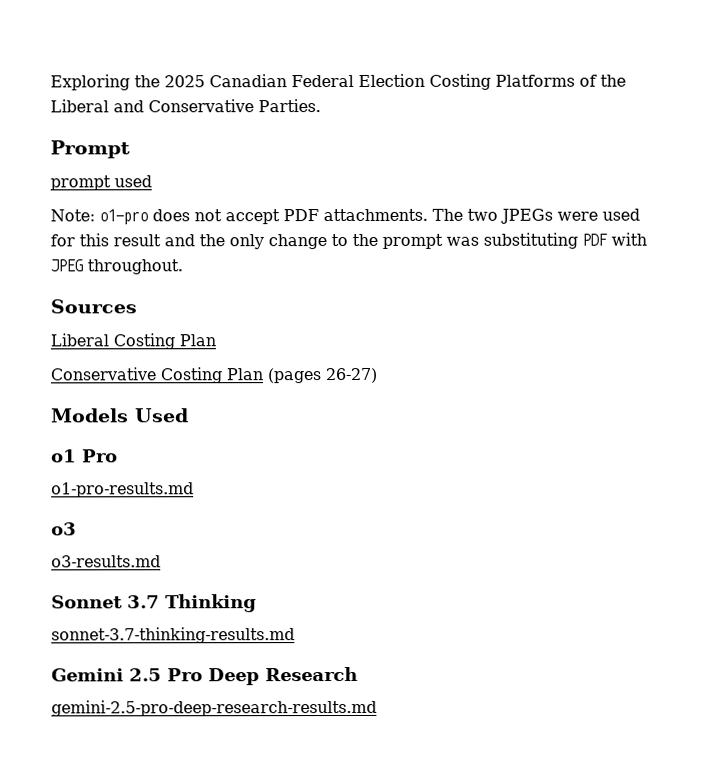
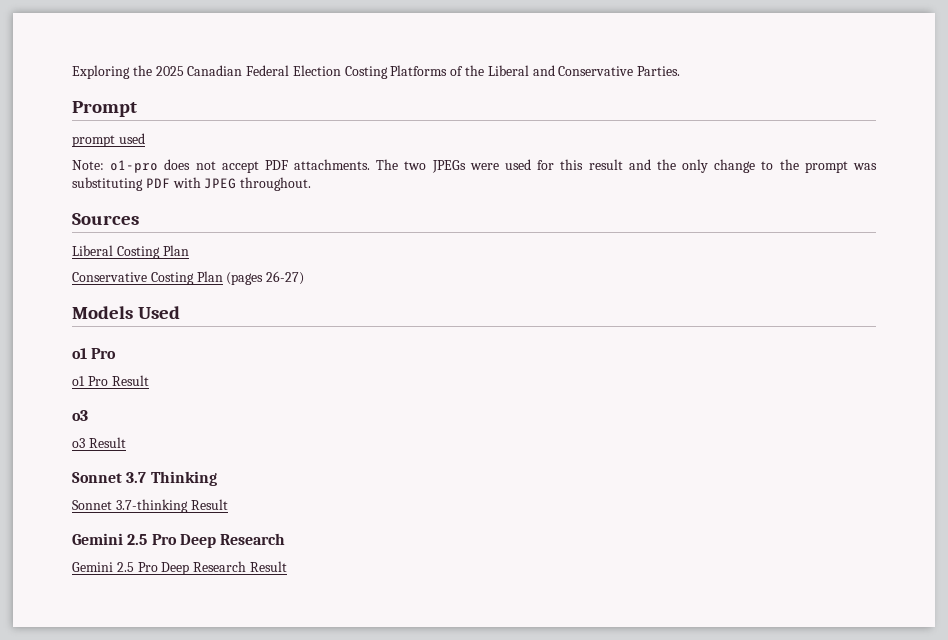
- o1-pro-results.md
+ o1 Pro Result
- o3-results.md
+ o3 Result
- sonnet-3.7-thinking-results.md
+ Sonnet 3.7-thinking Result
- gemini-2.5-pro-deep-research-results.md
+ Gemini 2.5 Pro Deep Research Result

